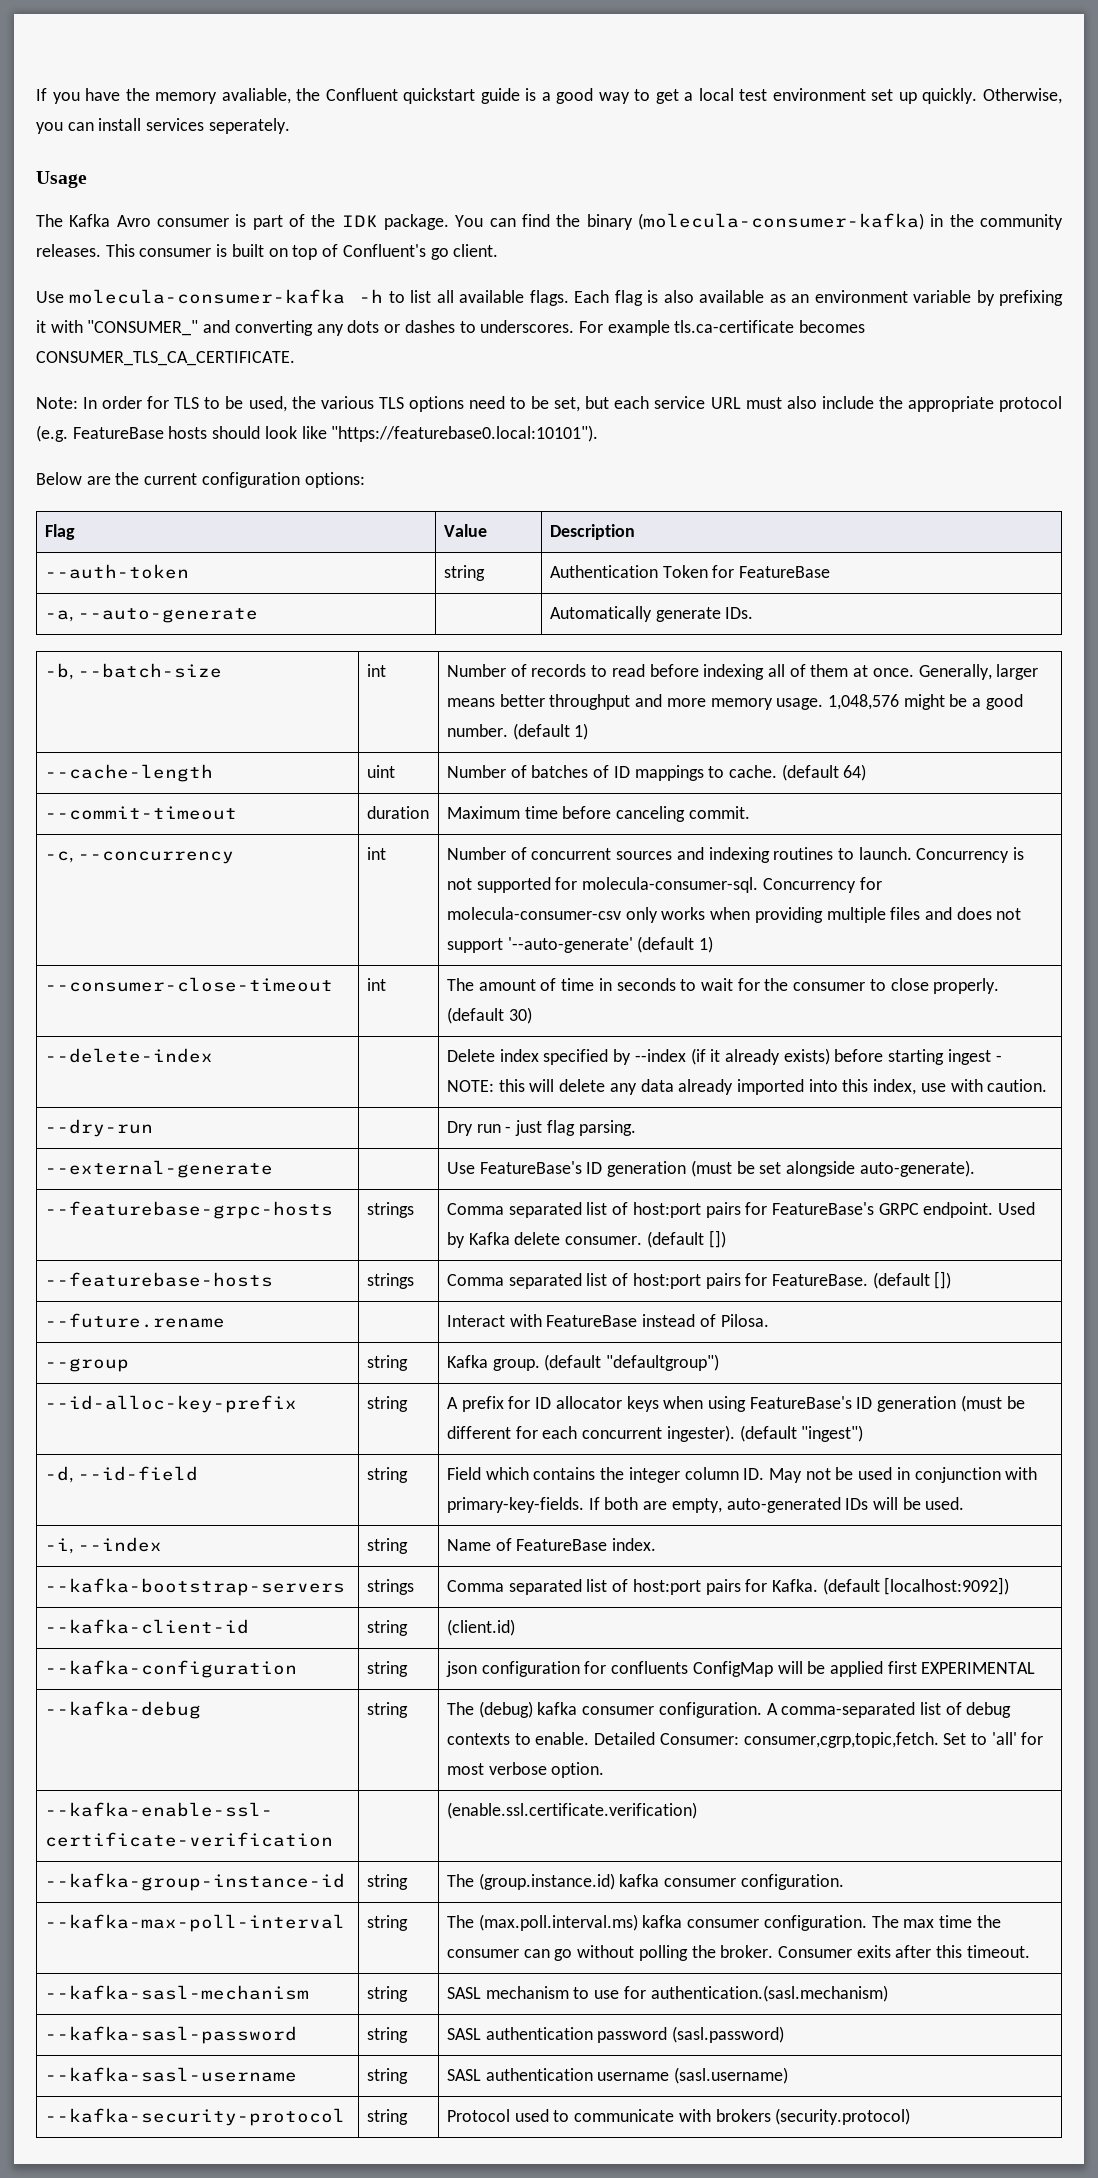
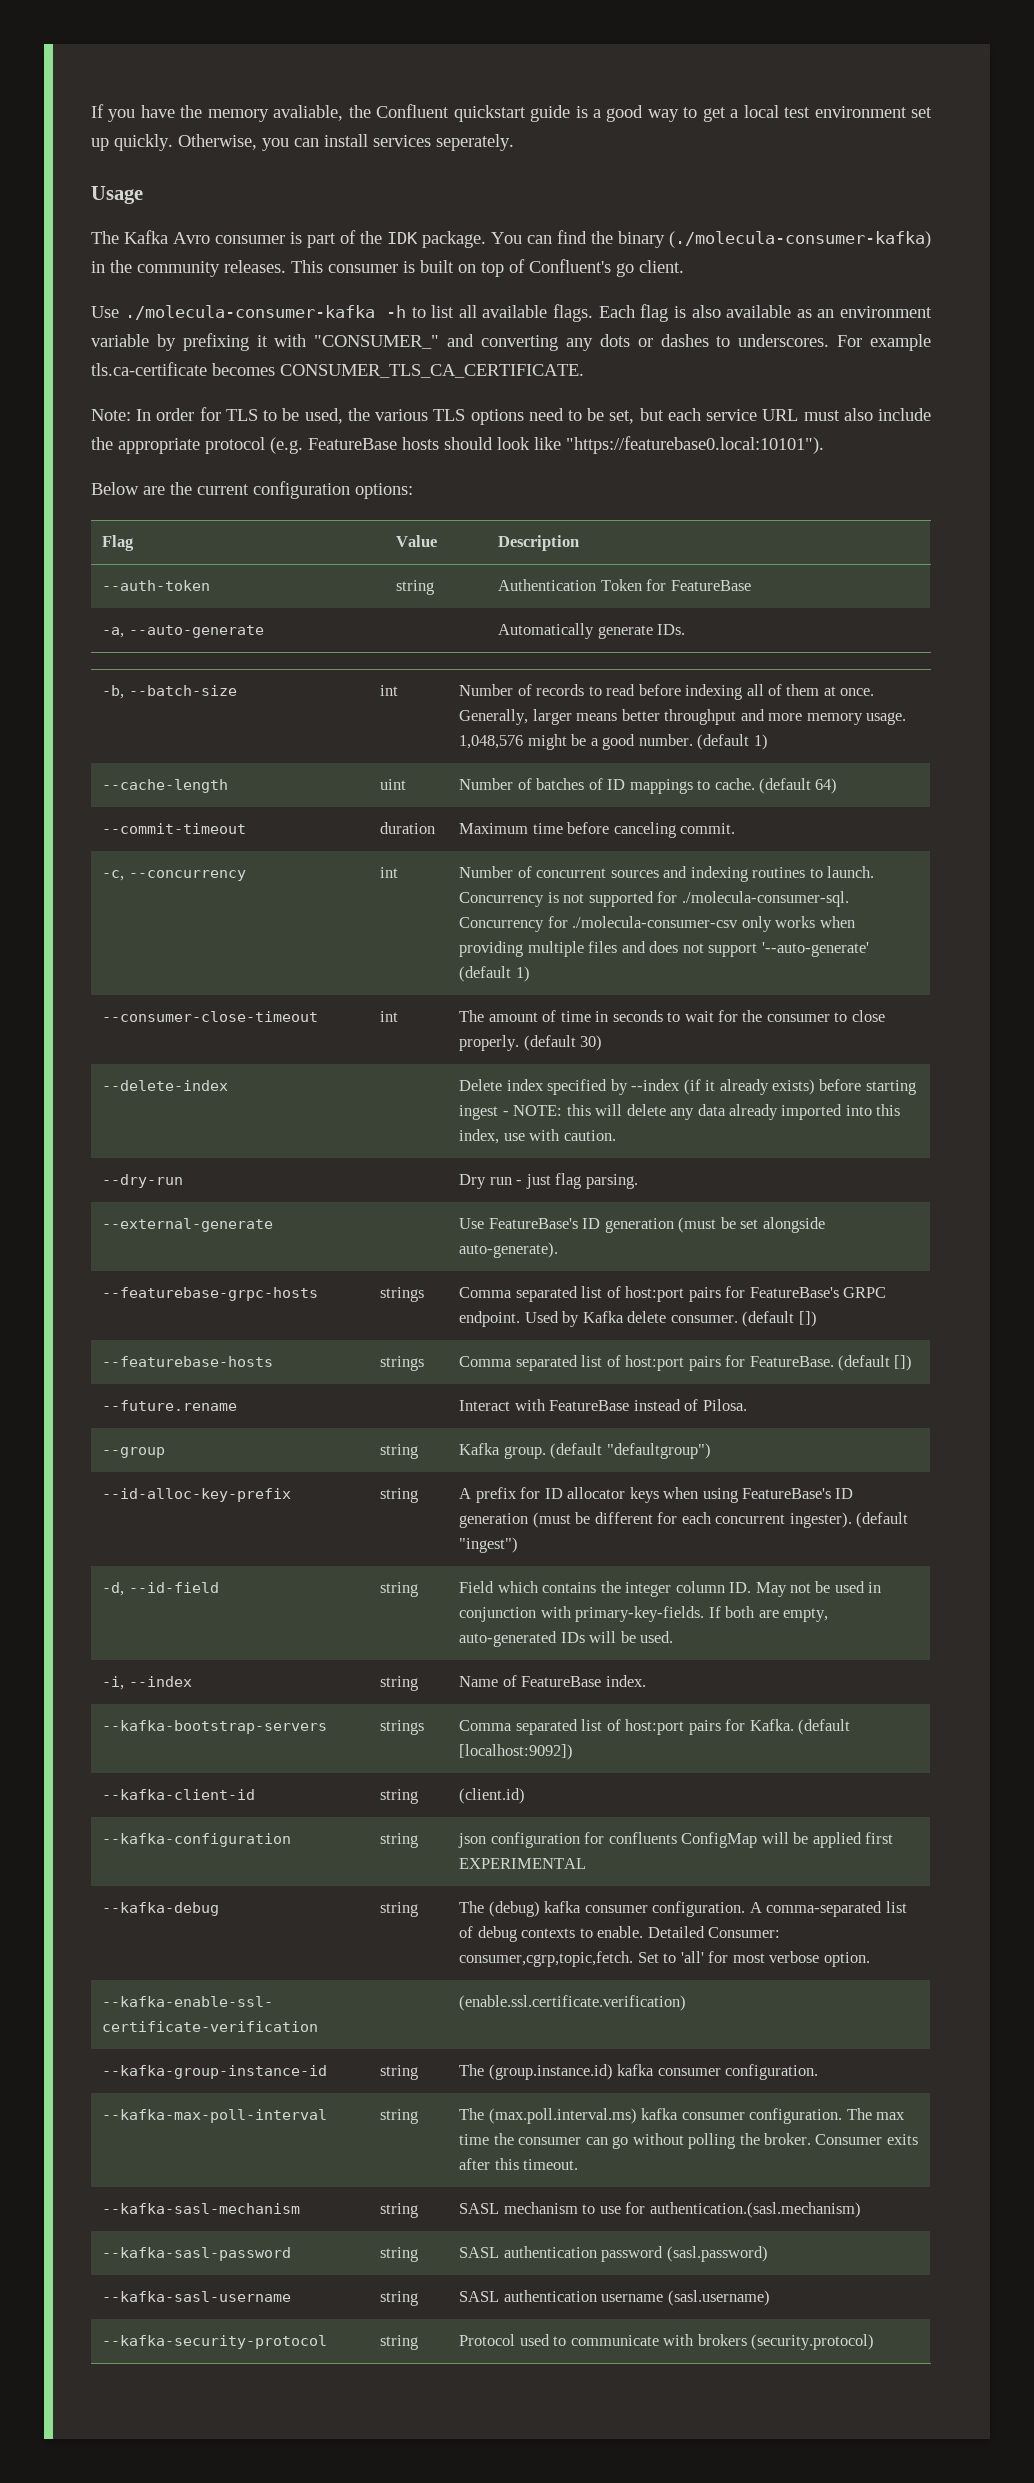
- You can find the binary (molecula-consumer-kafka) in the community releases.
+ You can find the binary (./molecula-consumer-kafka) in the community releases.
- Use molecula-consumer-kafka -h to list all available flags.
+ Use ./molecula-consumer-kafka -h to list all available flags.
- -c, --concurrency | int | Number of concurrent sources and indexing routines to launch. Concurrency is not supported for molecula-consumer-sql. Concurrency for molecula-consumer-csv only works when providing multiple files and does not support '--auto-generate' (default 1)
+ -c, --concurrency | int | Number of concurrent sources and indexing routines to launch. Concurrency is not supported for ./molecula-consumer-sql. Concurrency for ./molecula-consumer-csv only works when providing multiple files and does not support '--auto-generate' (default 1)

